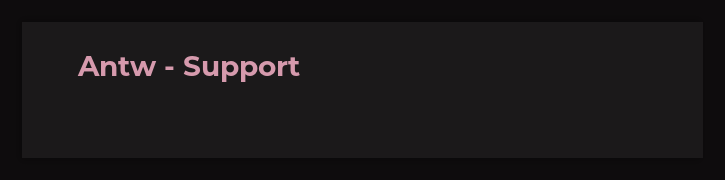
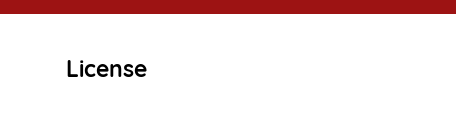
- Antw - Support
+ License

